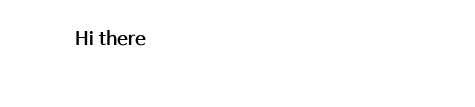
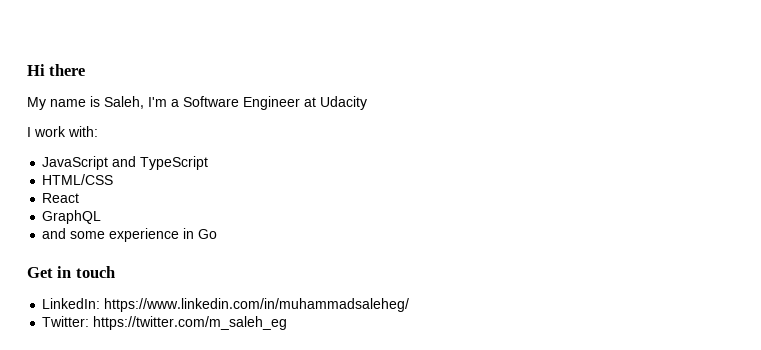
+ My name is Saleh, I'm a Software Engineer at Udacity
+ I work with:
+ JavaScript and TypeScript
+ HTML/CSS
+ React
+ GraphQL
+ and some experience in Go
+ Get in touch
+ LinkedIn: https://www.linkedin.com/in/muhammadsaleheg/
+ Twitter: https://twitter.com/m_saleh_eg

